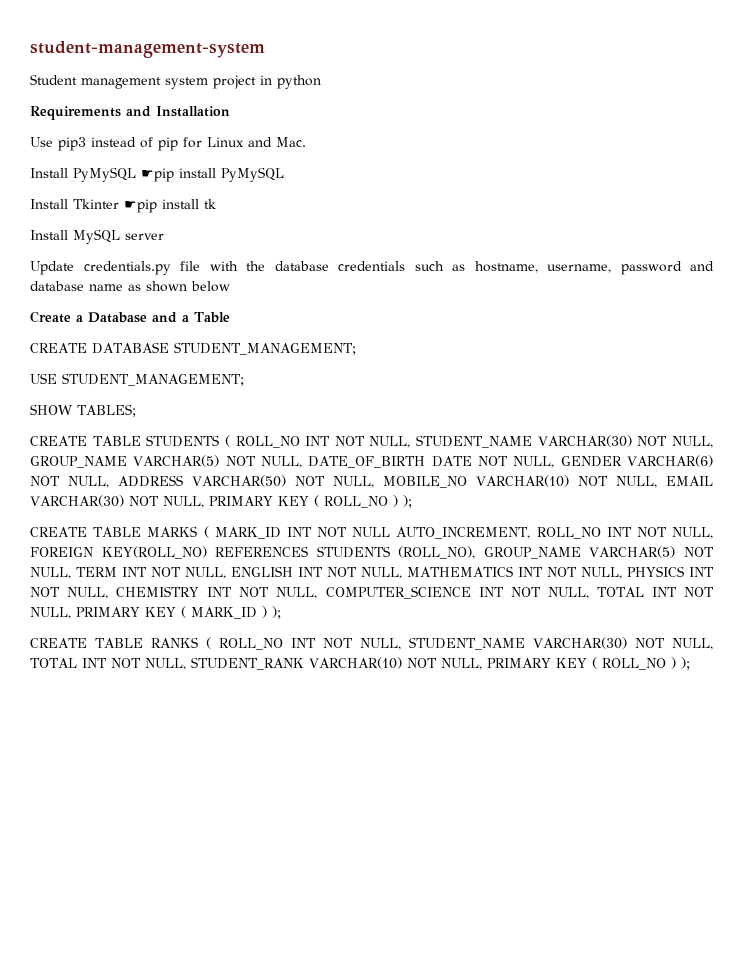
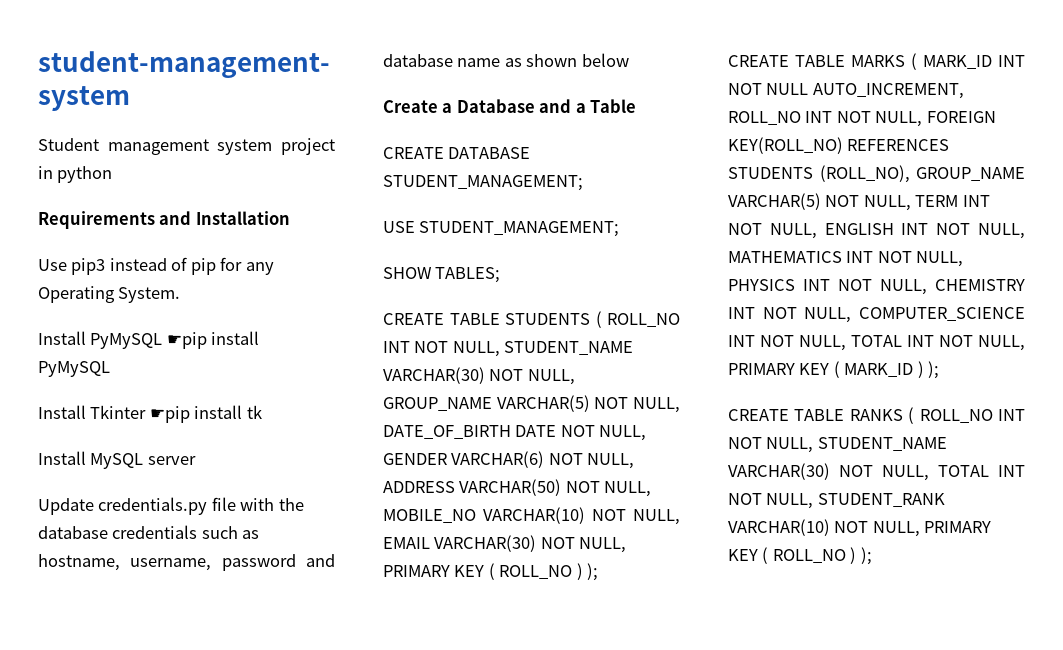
- Use pip3 instead of pip for Linux and Mac.
+ Use pip3 instead of pip for any Operating System.

